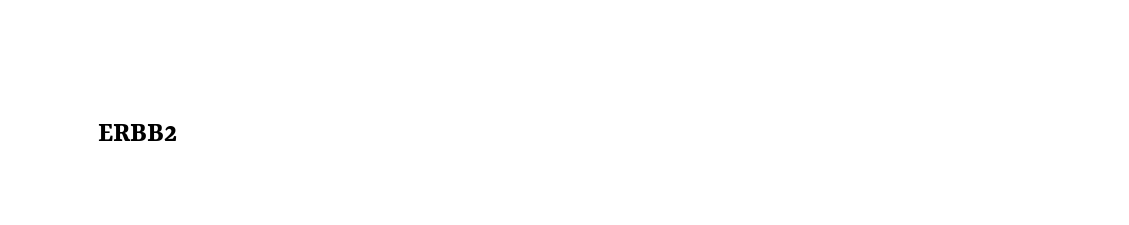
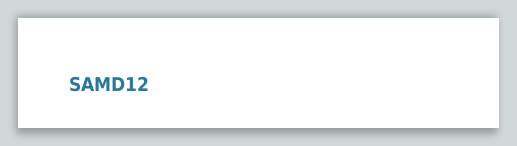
- ERBB2
+ SAMD12

